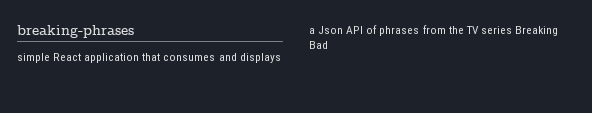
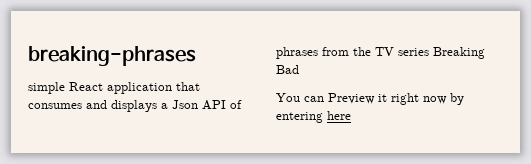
+ You can Preview it right now by entering here

